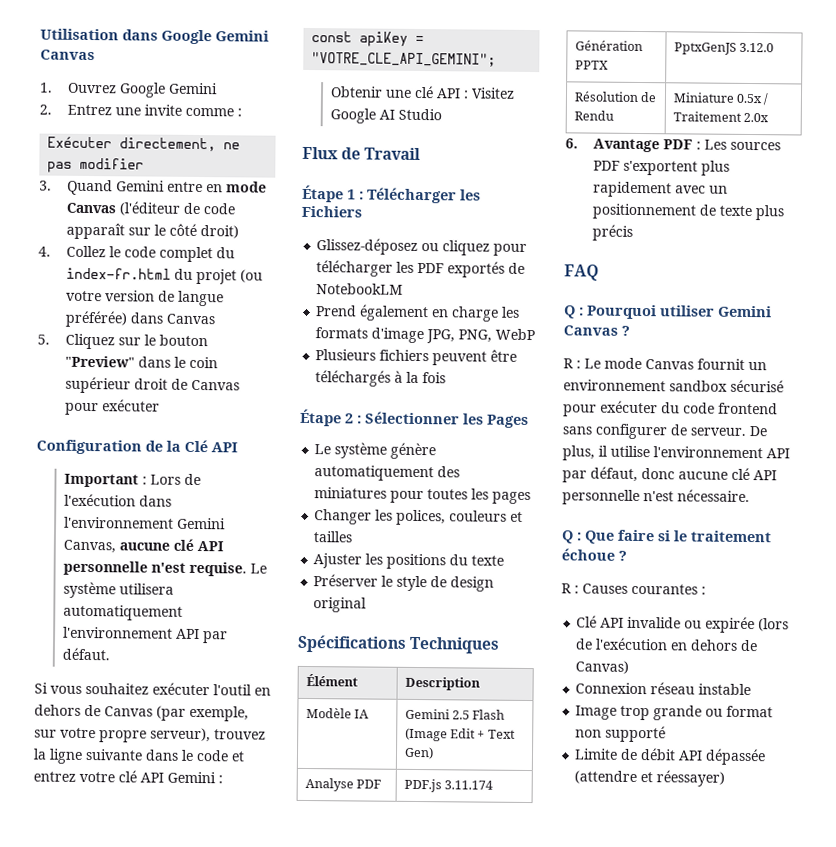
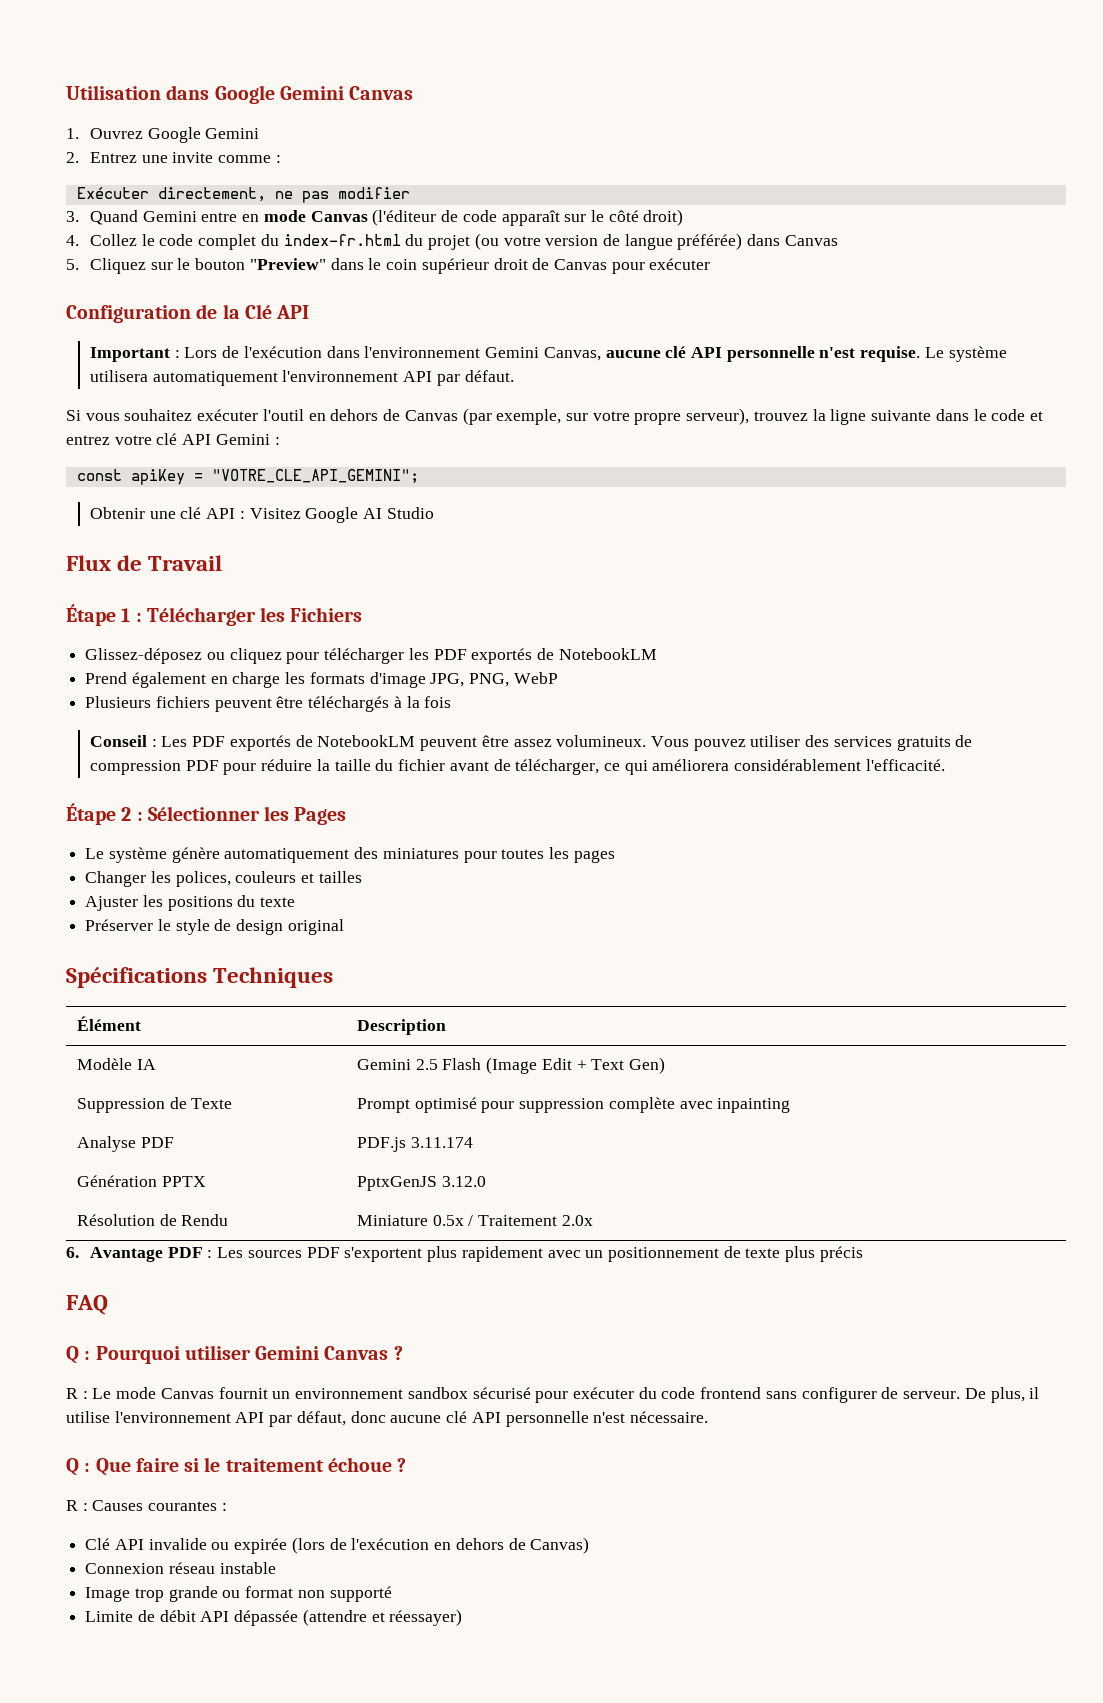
+ Conseil : Les PDF exportés de NotebookLM peuvent être assez volumineux. Vous pouvez utiliser des services gratuits de compression PDF pour réduire la taille du fichier avant de télécharger, ce qui améliorera considérablement l'efficacité.
+ Suppression de Texte | Prompt optimisé pour suppression complète avec inpainting

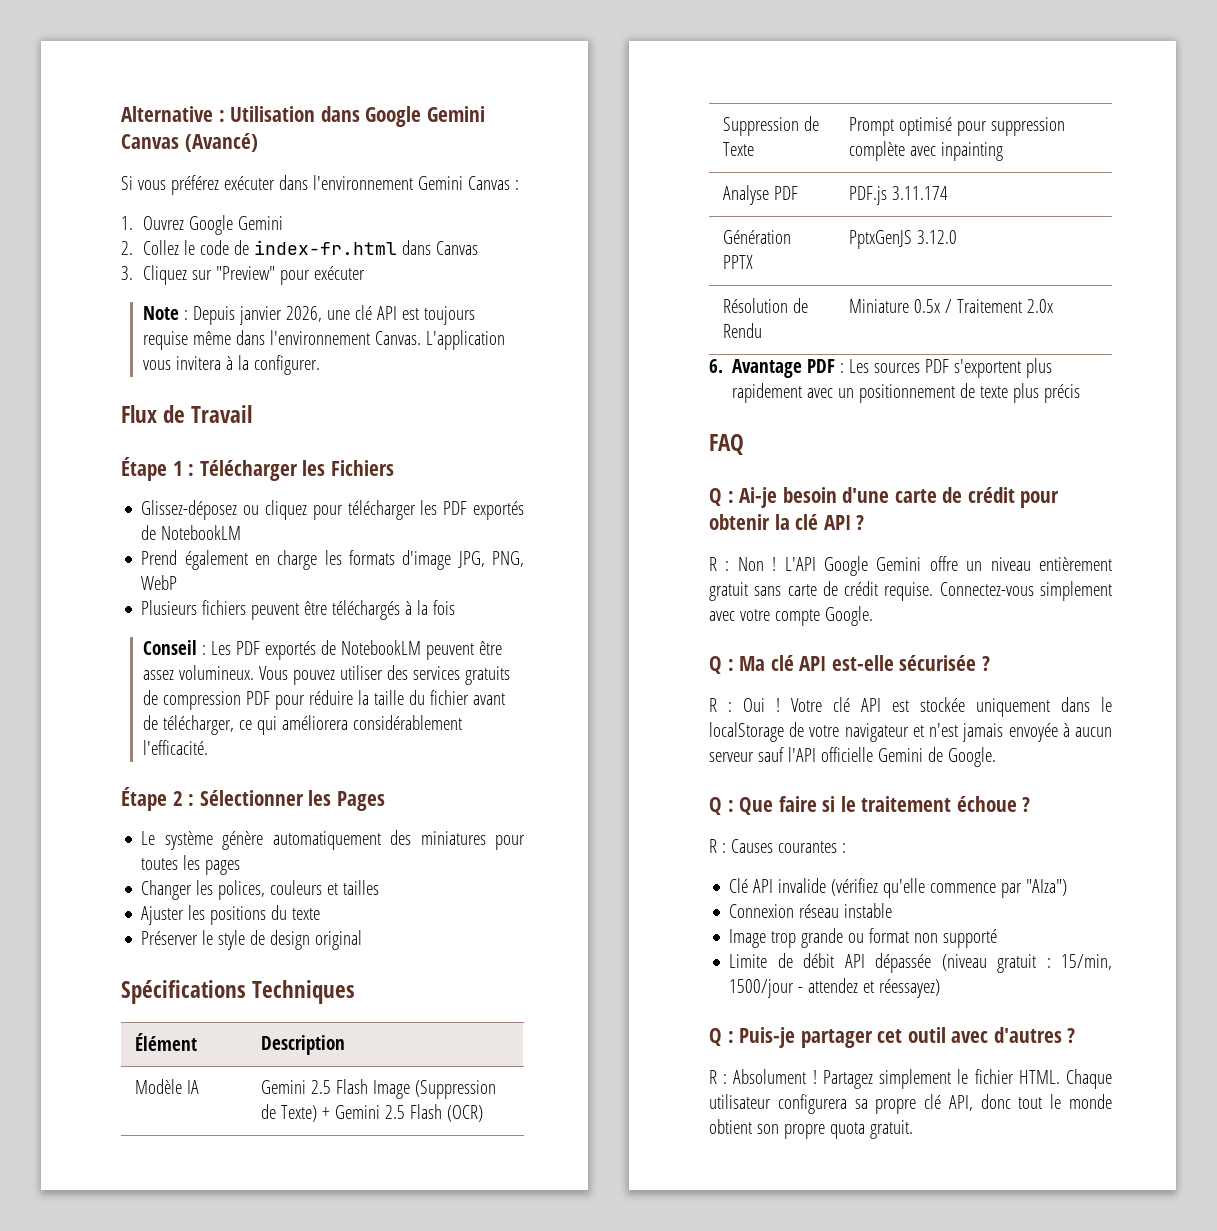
- Utilisation dans Google Gemini Canvas
+ Alternative : Utilisation dans Google Gemini Canvas (Avancé)
+ Si vous préférez exécuter dans l'environnement Gemini Canvas :
- 2. Entrez une invite comme :
- Exécuter directement, ne pas modifier
- 3. Quand Gemini entre en mode Canvas (l'éditeur de code apparaît sur le côté droit)
- 4. Collez le code complet du index-fr.html du projet (ou votre version de langue préférée) dans Canvas
+ 2. Collez le code de index-fr.html dans Canvas
- 5. Cliquez sur le bouton "Preview" dans le coin supérieur droit de Canvas pour exécuter
- Configuration de la Clé API
- Important : Lors de l'exécution dans l'environnement Gemini Canvas, aucune clé API personnelle n'est requise. Le système utilisera automatiquement l'environnement API par défaut.
- Si vous souhaitez exécuter l'outil en dehors de Canvas (par exemple, sur votre propre serveur), trouvez la ligne suivante dans le code et entrez votre clé API Gemini :
- const apiKey = "VOTRE_CLE_API_GEMINI";
- Obtenir une clé API : Visitez Google AI Studio
+ 3. Cliquez sur "Preview" pour exécuter
+ Note : Depuis janvier 2026, une clé API est toujours requise même dans l'environnement Canvas. L'application vous invitera à la configurer.
- Modèle IA | Gemini 2.5 Flash (Image Edit + Text Gen)
+ Modèle IA | Gemini 2.5 Flash Image (Suppression de Texte) + Gemini 2.5 Flash (OCR)
- Q : Pourquoi utiliser Gemini Canvas ?
- R : Le mode Canvas fournit un environnement sandbox sécurisé pour exécuter du code frontend sans configurer de serveur. De plus, il utilise l'environnement API par défaut, donc aucune clé API personnelle n'est nécessaire.
+ Q : Ai-je besoin d'une carte de crédit pour obtenir la clé API ?
+ R : Non ! L'API Google Gemini offre un niveau entièrement gratuit sans carte de crédit requise. Connectez-vous simplement avec votre compte Google.
+ Q : Ma clé API est-elle sécurisée ?
+ R : Oui ! Votre clé API est stockée uniquement dans le localStorage de votre navigateur et n'est jamais envoyée à aucun serveur sauf l'API officielle Gemini de Google.
- Clé API invalide ou expirée (lors de l'exécution en dehors de Canvas)
+ Clé API invalide (vérifiez qu'elle commence par "AIza")
- Limite de débit API dépassée (attendre et réessayer)
+ Limite de débit API dépassée (niveau gratuit : 15/min, 1500/jour - attendez et réessayez)
+ Q : Puis-je partager cet outil avec d'autres ?
+ R : Absolument ! Partagez simplement le fichier HTML. Chaque utilisateur configurera sa propre clé API, donc tout le monde obtient son propre quota gratuit.

